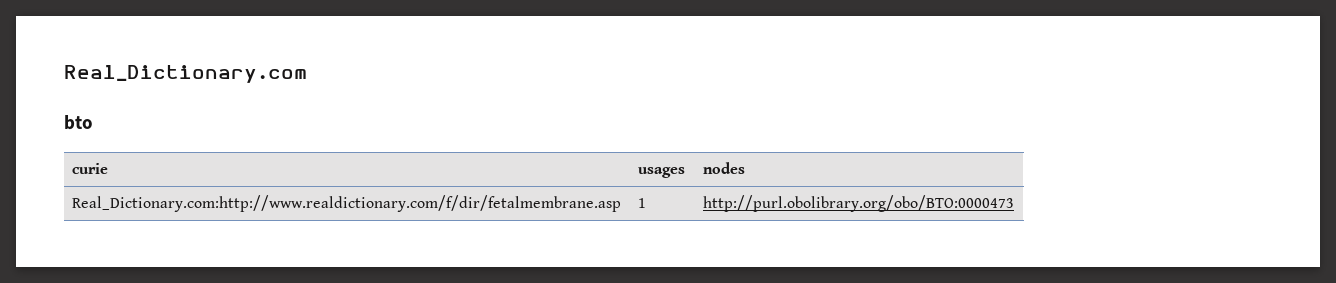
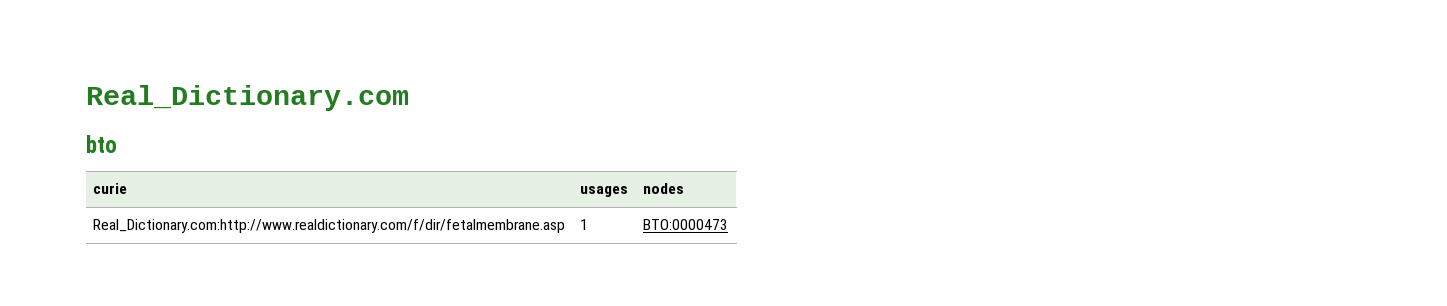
- Real_Dictionary.com:http://www.realdictionary.com/f/dir/fetalmembrane.asp | 1 | http://purl.obolibrary.org/obo/BTO:0000473
+ Real_Dictionary.com:http://www.realdictionary.com/f/dir/fetalmembrane.asp | 1 | BTO:0000473

